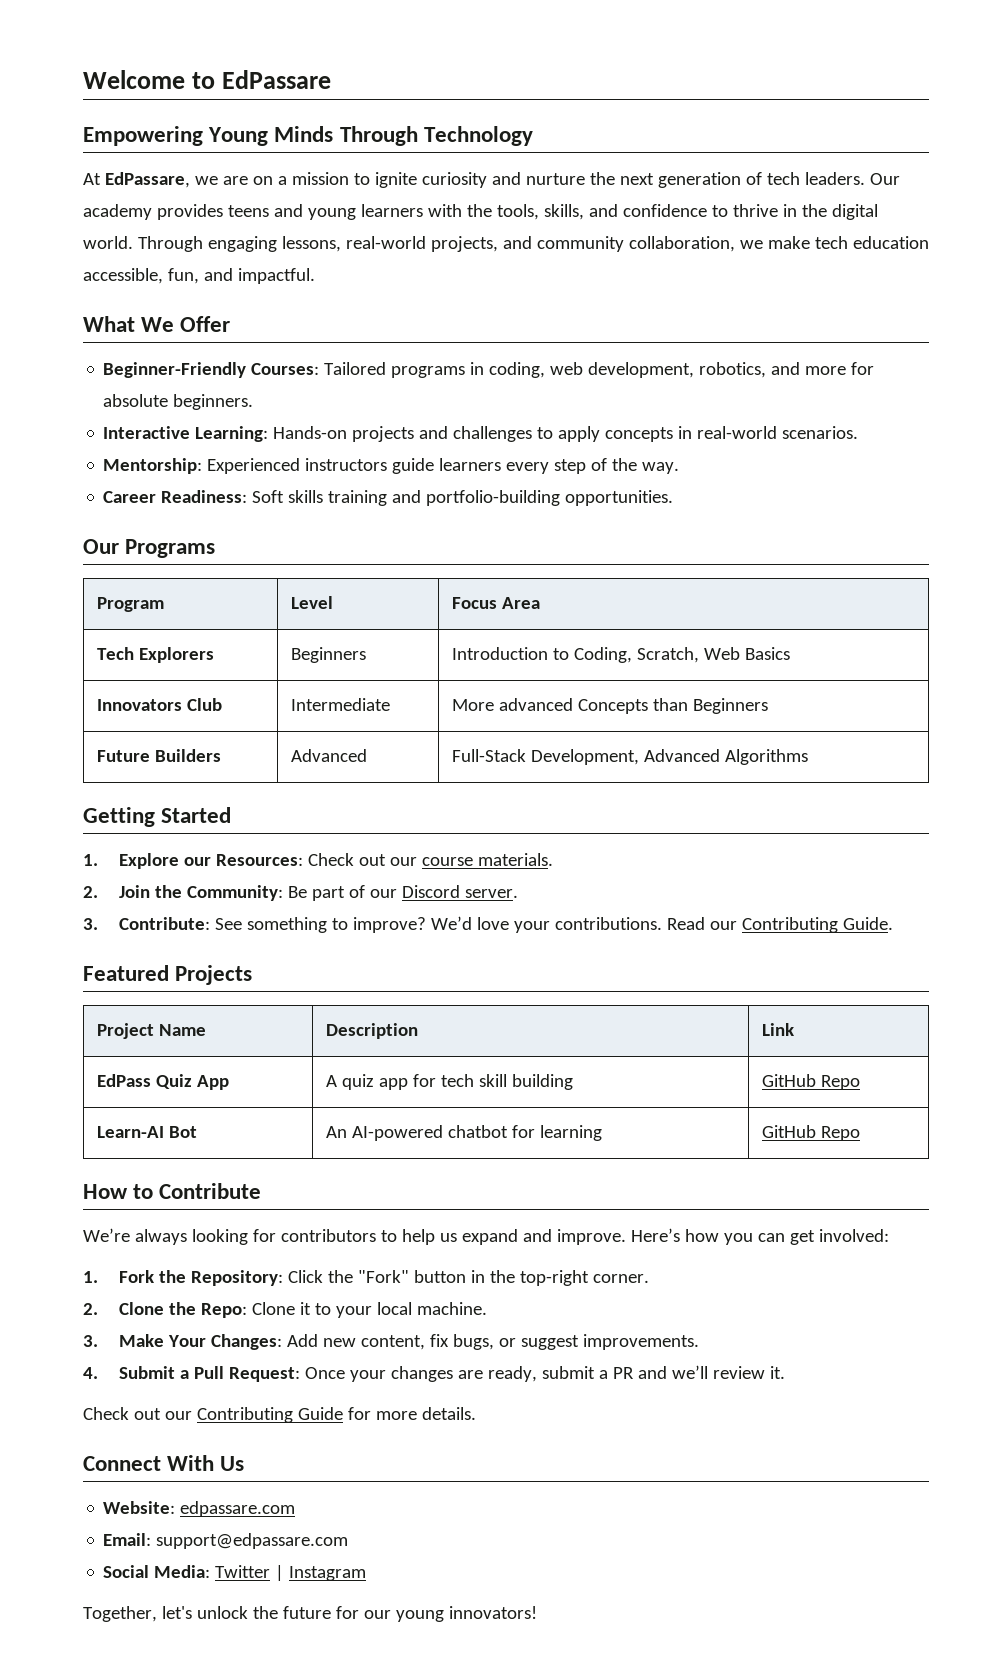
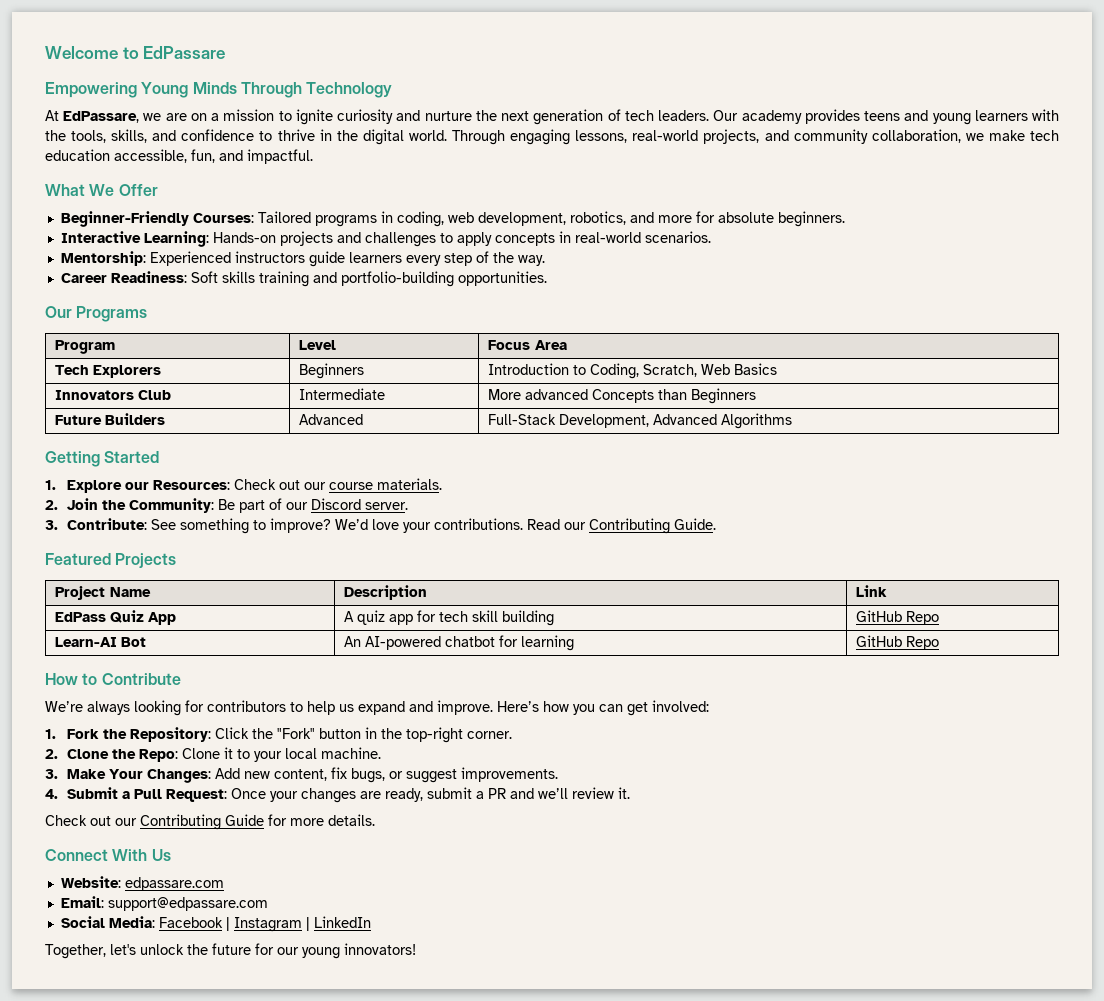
- Social Media: Twitter | Instagram
+ Social Media: Facebook | Instagram | LinkedIn

